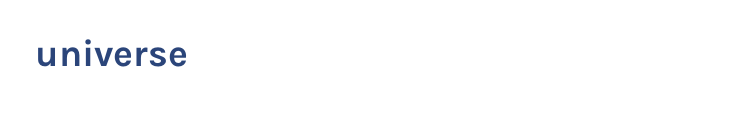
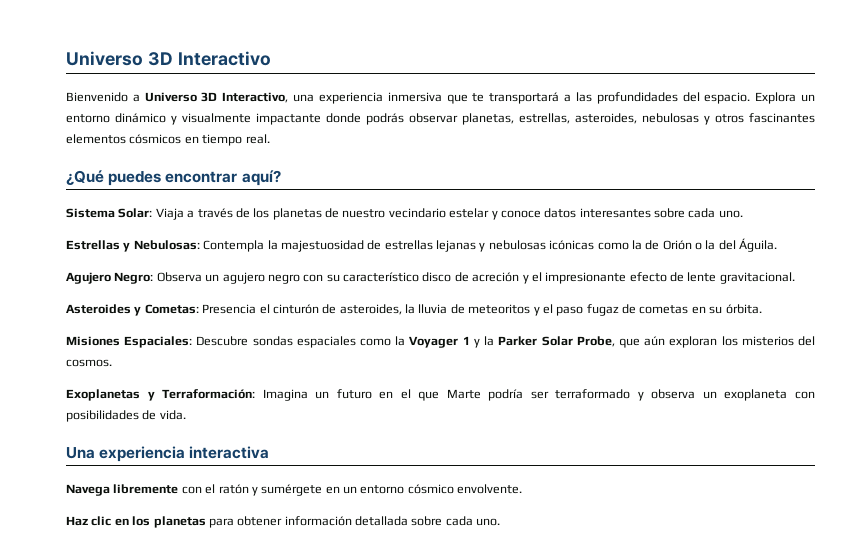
- universe
+ Universo 3D Interactivo
+ Bienvenido a Universo 3D Interactivo, una experiencia inmersiva que te transportará a las profundidades del espacio. Explora un entorno dinámico y visualmente impactante donde podrás observar planetas, estrellas, asteroides, nebulosas y otros fascinantes elementos cósmicos en tiempo real.
+ ¿Qué puedes encontrar aquí?
+ Sistema Solar: Viaja a través de los planetas de nuestro vecindario estelar y conoce datos interesantes sobre cada uno.
+ Estrellas y Nebulosas: Contempla la majestuosidad de estrellas lejanas y nebulosas icónicas como la de Orión o la del Águila.
+ Agujero Negro: Observa un agujero negro con su característico disco de acreción y el impresionante efecto de lente gravitacional.
+ Asteroides y Cometas: Presencia el cinturón de asteroides, la lluvia de meteoritos y el paso fugaz de cometas en su órbita.
+ Misiones Espaciales: Descubre sondas espaciales como la Voyager 1 y la Parker Solar Probe, que aún exploran los misterios del cosmos.
+ Exoplanetas y Terraformación: Imagina un futuro en el que Marte podría ser terraformado y observa un exoplaneta con posibilidades de vida.
+ Una experiencia interactiva
+ Navega libremente con el ratón y sumérgete en un entorno cósmico envolvente.
+ Haz clic en los planetas para obtener información detallada sobre cada uno.

